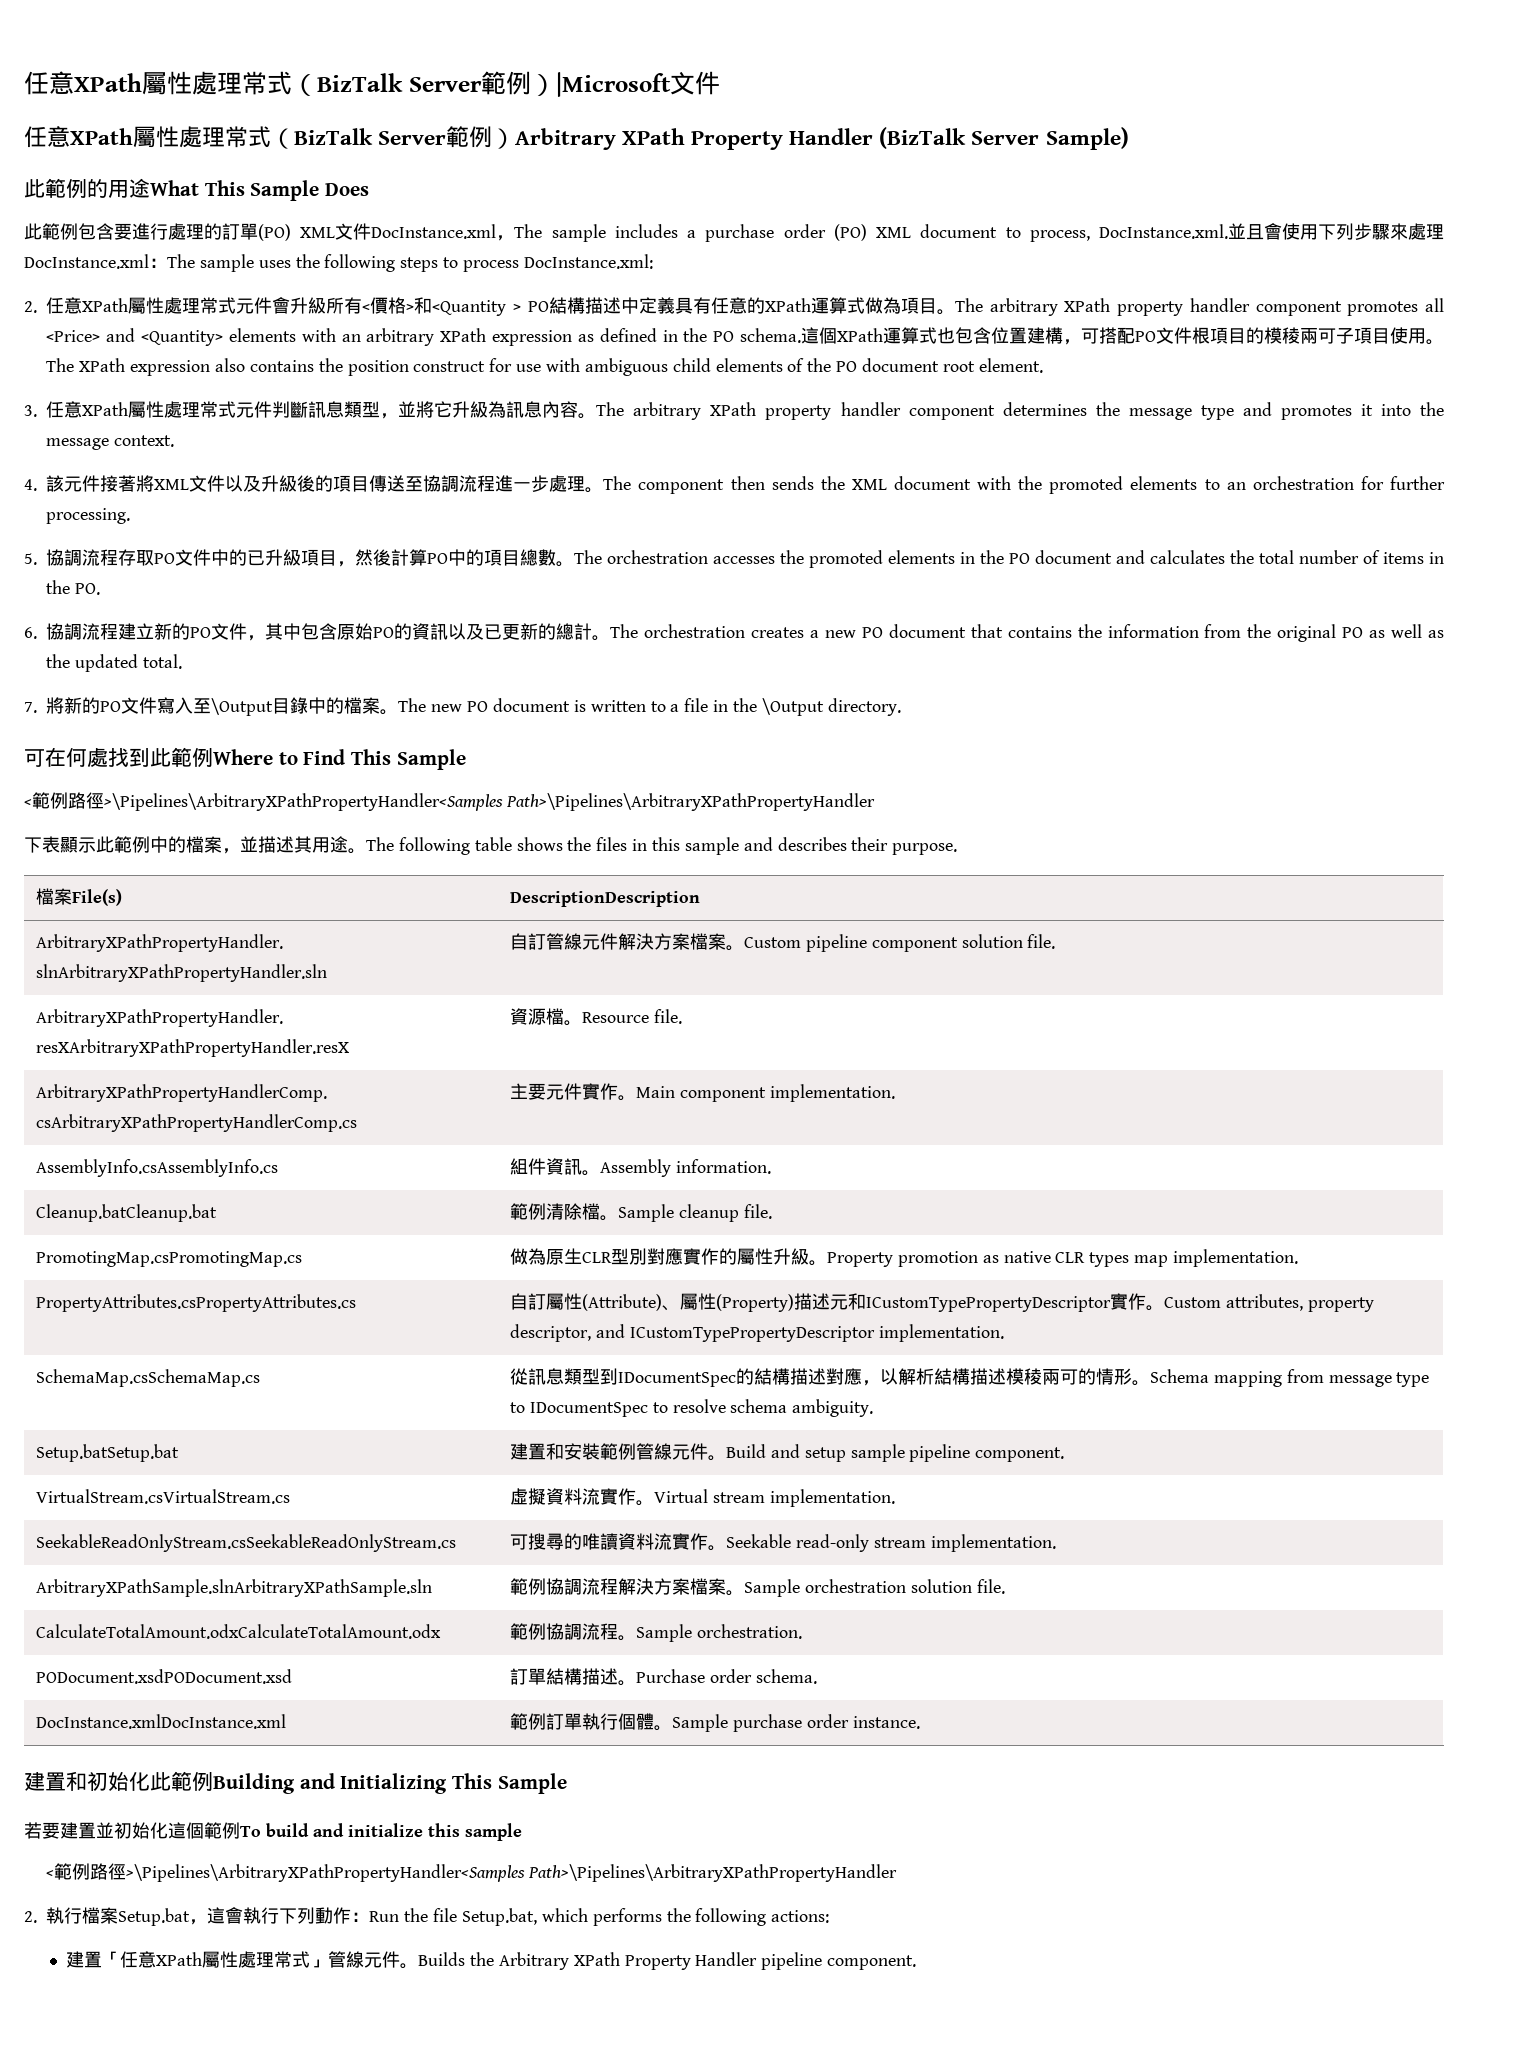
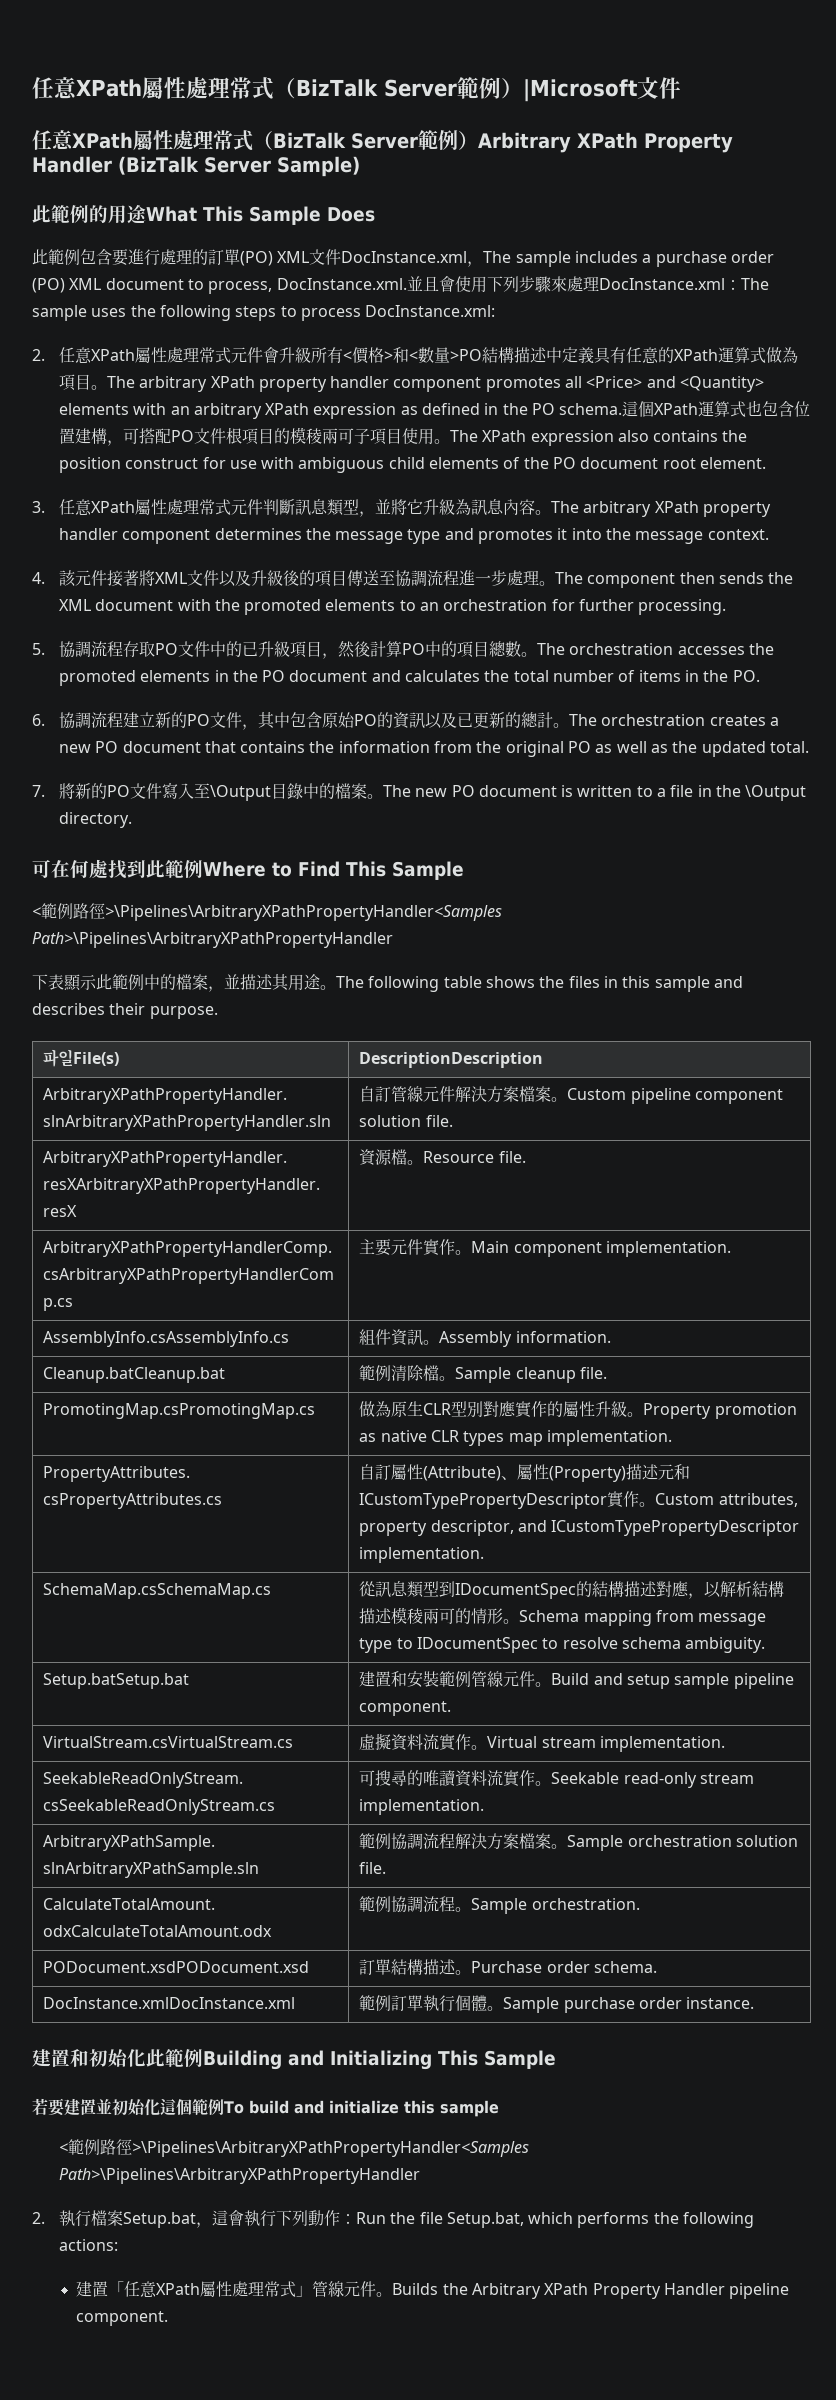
- 2.任意XPath屬性處理常式元件會升級所有<價格>和<Quantity > PO結構描述中定義具有任意的XPath運算式做為項目。
+ 2.任意XPath屬性處理常式元件會升級所有<價格>和<數量>PO結構描述中定義具有任意的XPath運算式做為項目。
- 檔案File(s) | DescriptionDescription
+ 파일File(s) | DescriptionDescription

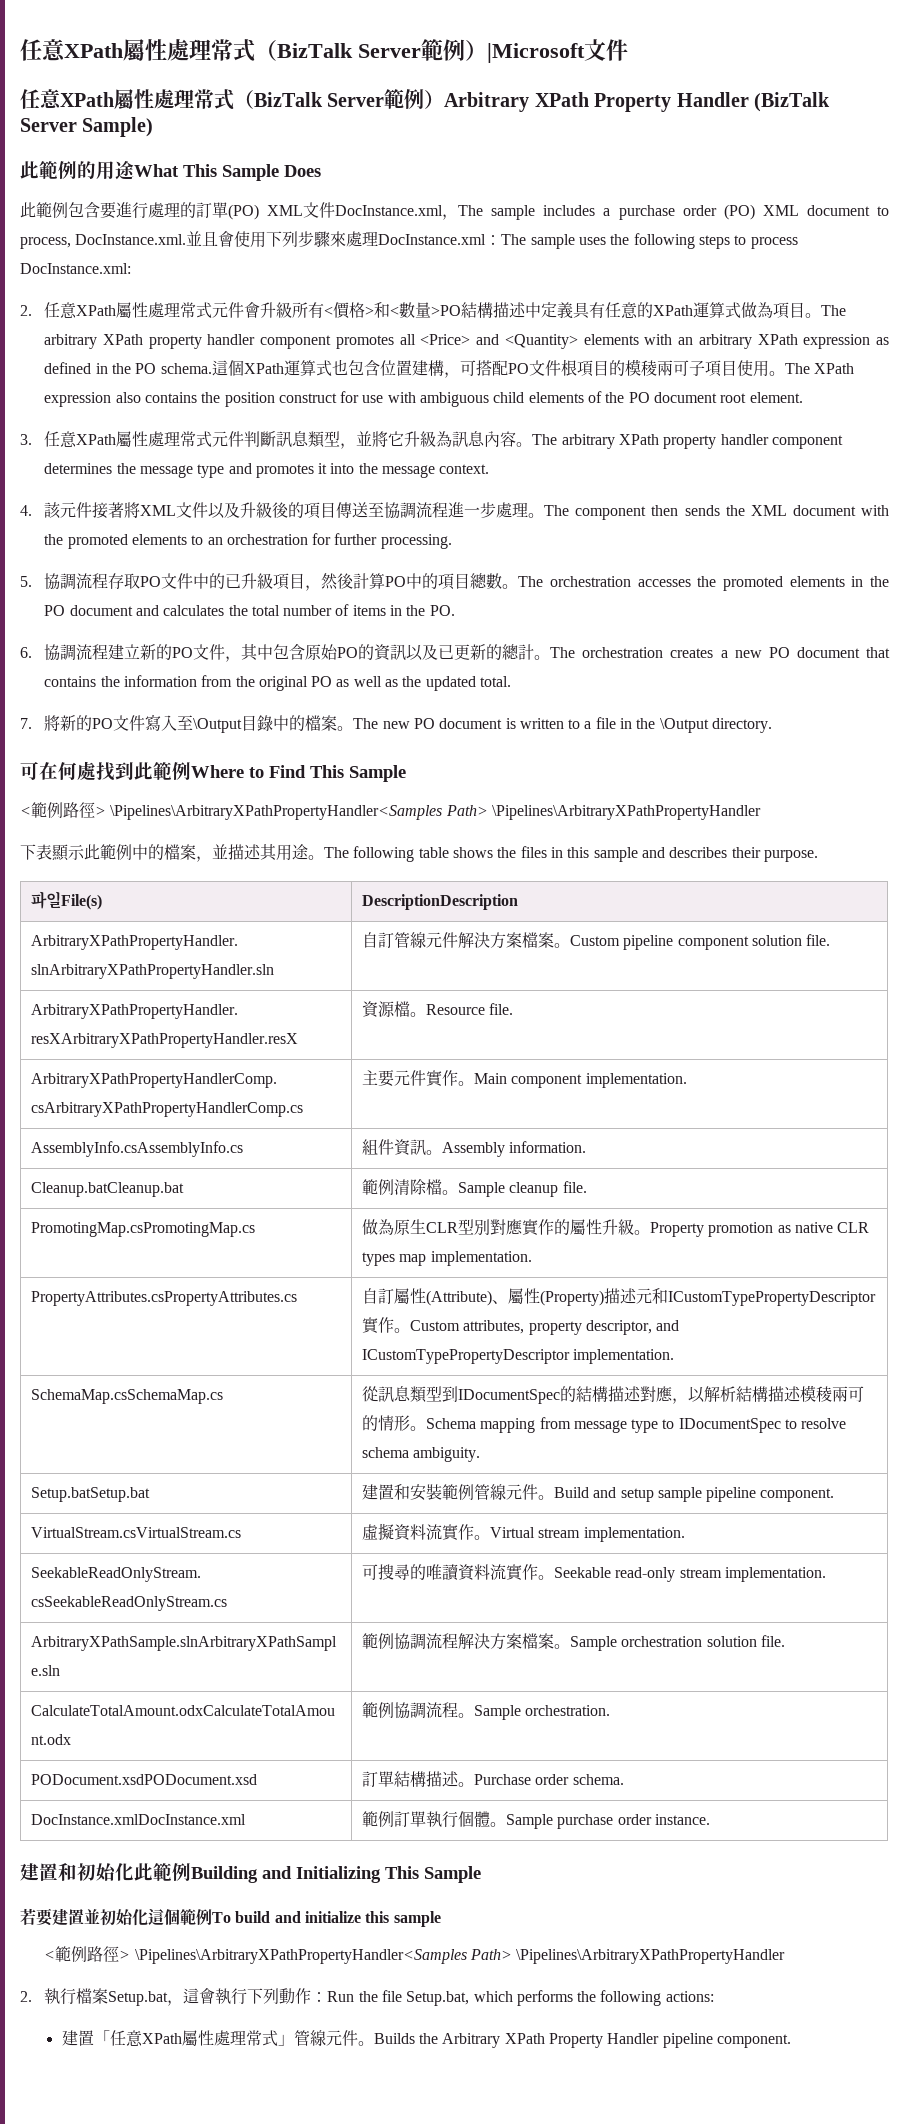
  可在何處找到此範例Where to Find This Sample
- <範例路徑>\Pipelines\ArbitraryXPathPropertyHandler<Samples Path>\Pipelines\ArbitraryXPathPropertyHandler
+ <範例路徑> \Pipelines\ArbitraryXPathPropertyHandler<Samples Path> \Pipelines\ArbitraryXPathPropertyHandler
  若要建置並初始化這個範例To build and initialize this sample
- <範例路徑>\Pipelines\ArbitraryXPathPropertyHandler<Samples Path>\Pipelines\ArbitraryXPathPropertyHandler
+ <範例路徑> \Pipelines\ArbitraryXPathPropertyHandler<Samples Path> \Pipelines\ArbitraryXPathPropertyHandler

